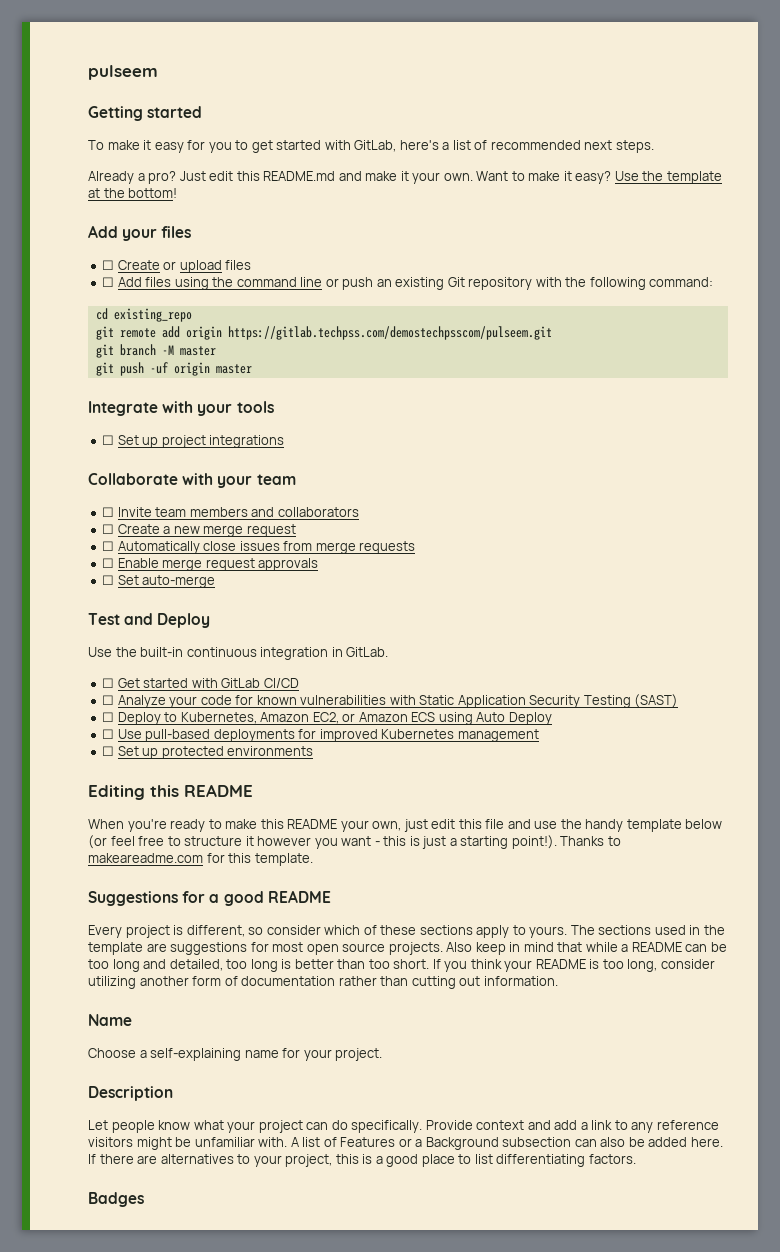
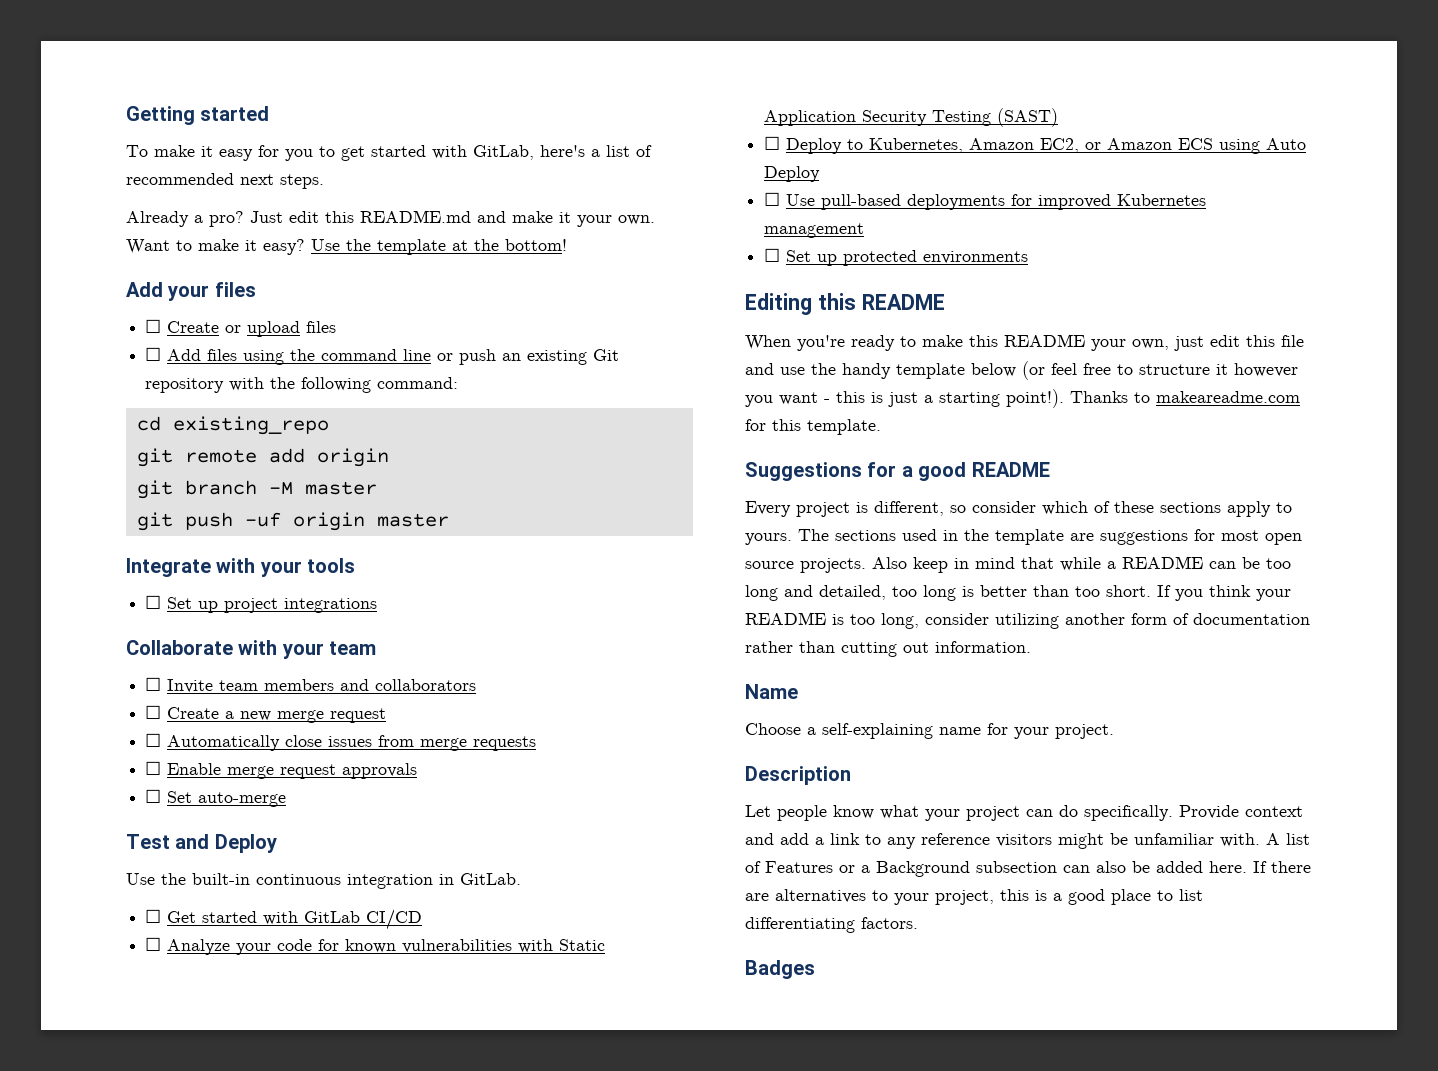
- pulseem
- git remote add origin https://gitlab.techpss.com/demostechpsscom/pulseem.git
+ git remote add origin

